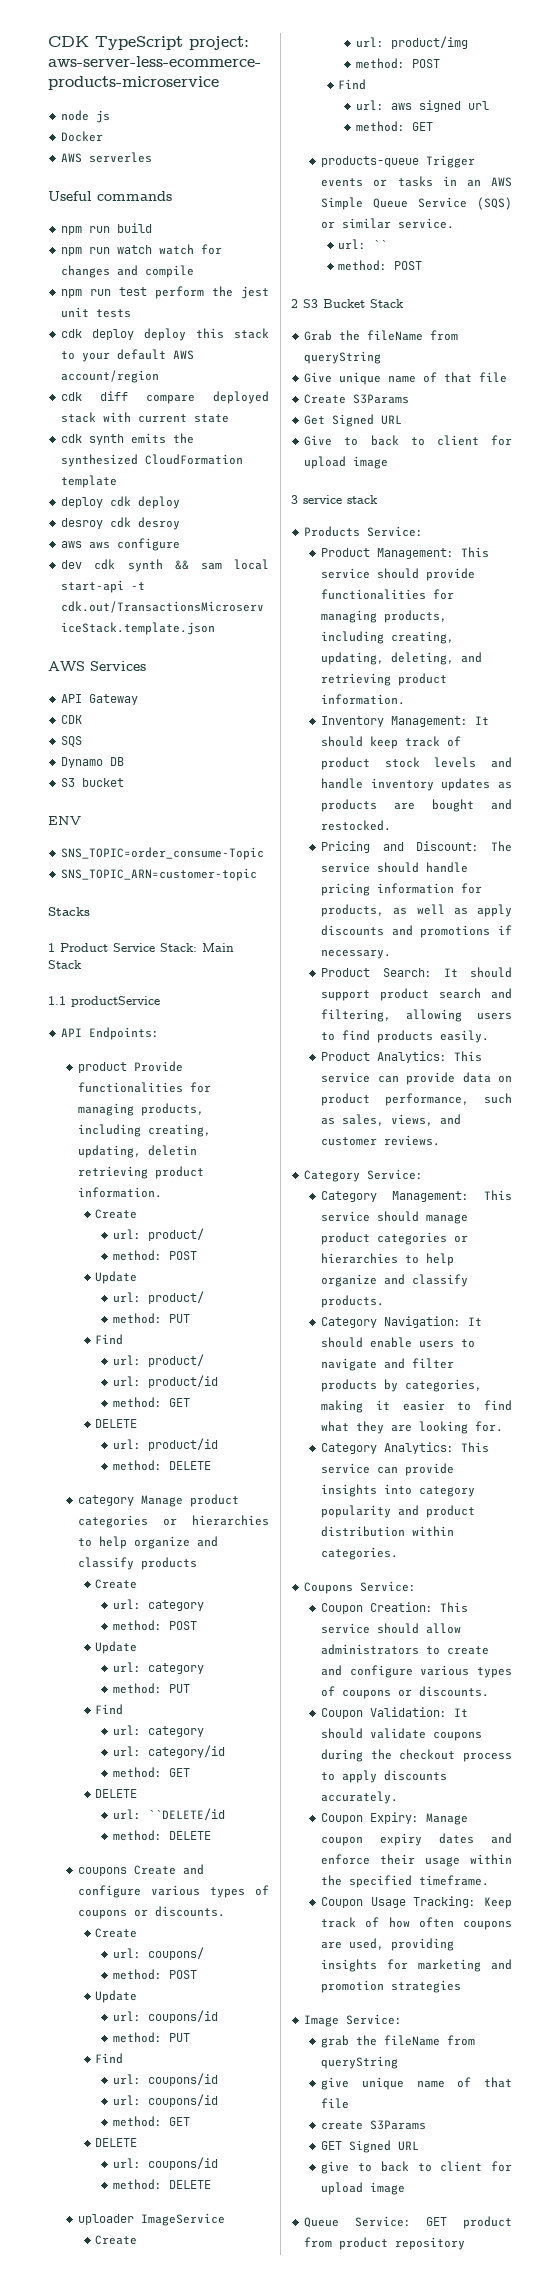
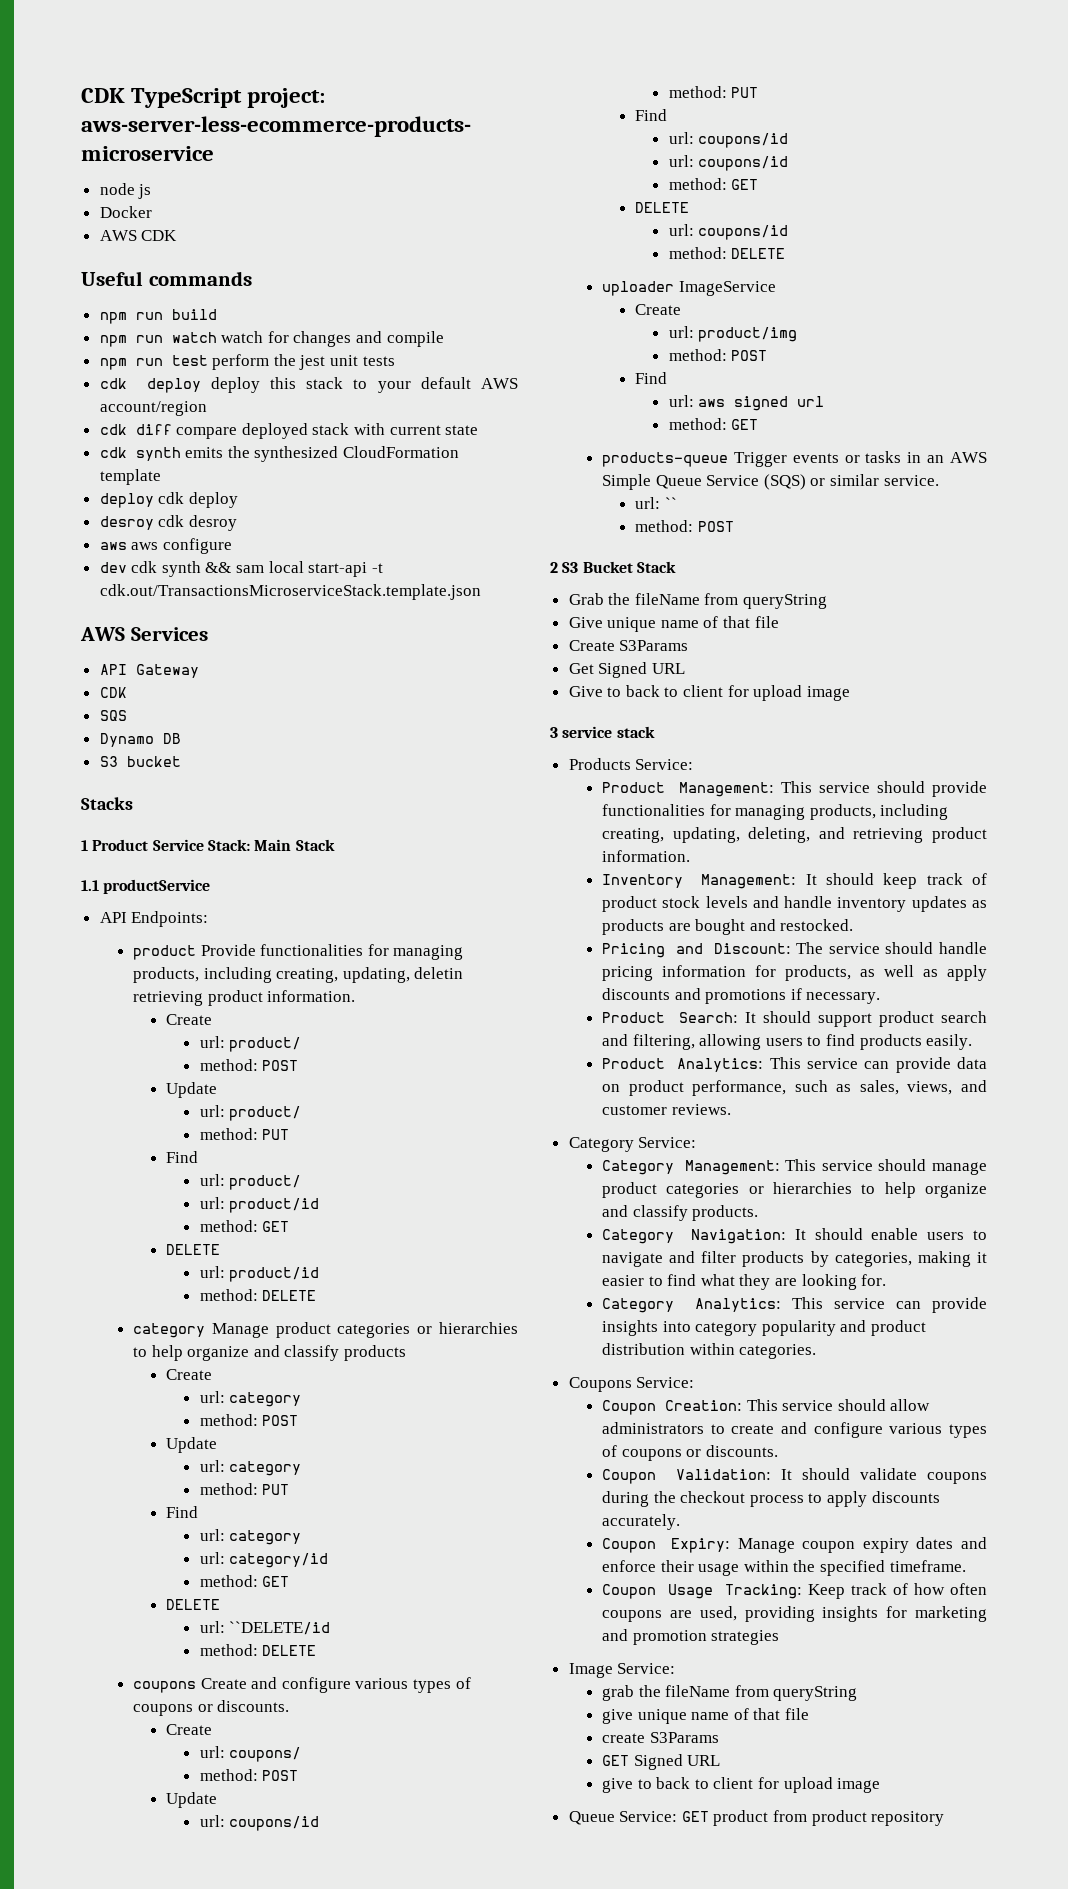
- AWS serverles
+ AWS CDK
- ENV
- SNS_TOPIC=order_consume-Topic
- SNS_TOPIC_ARN=customer-topic

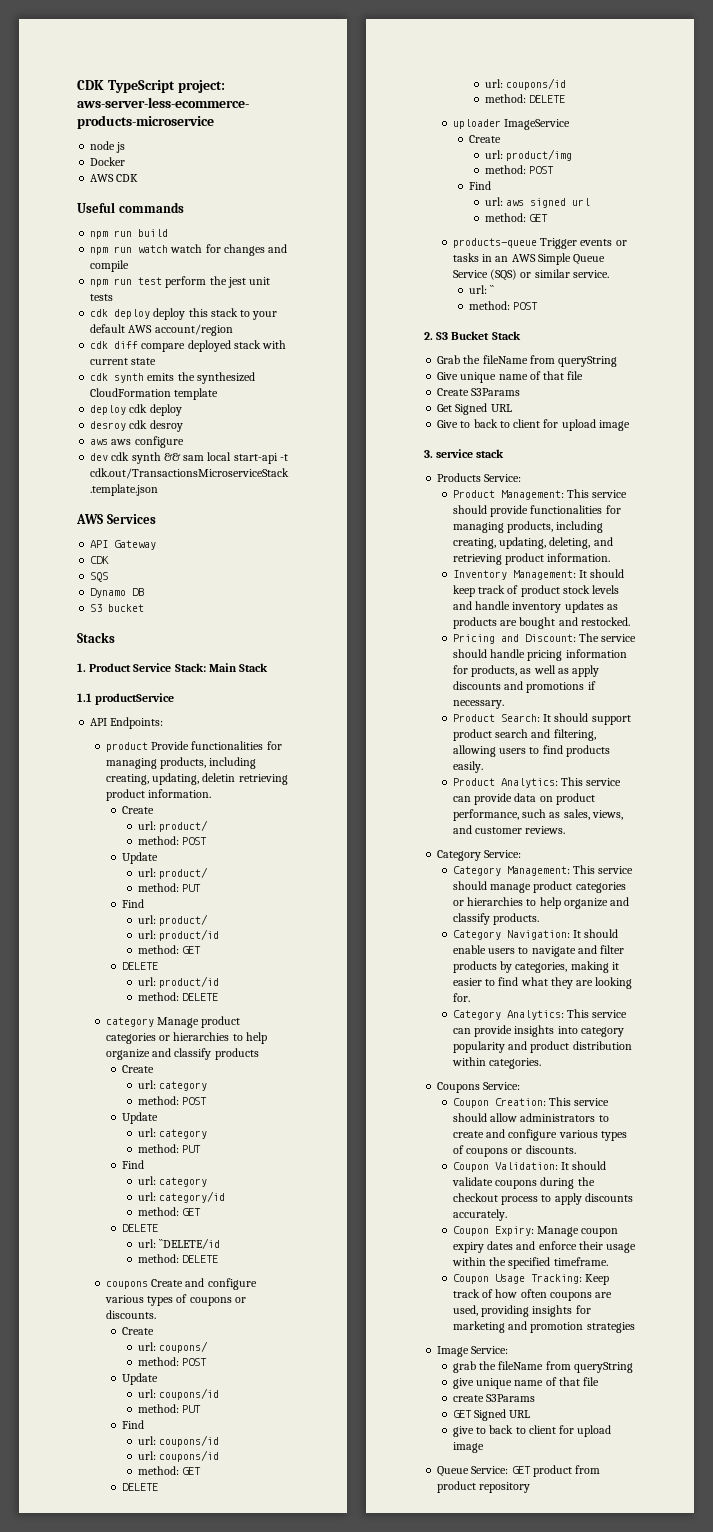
- 1 Product Service Stack: Main Stack
+ 1. Product Service Stack: Main Stack
- 2 S3 Bucket Stack
+ 2. S3 Bucket Stack
- 3 service stack
+ 3. service stack

